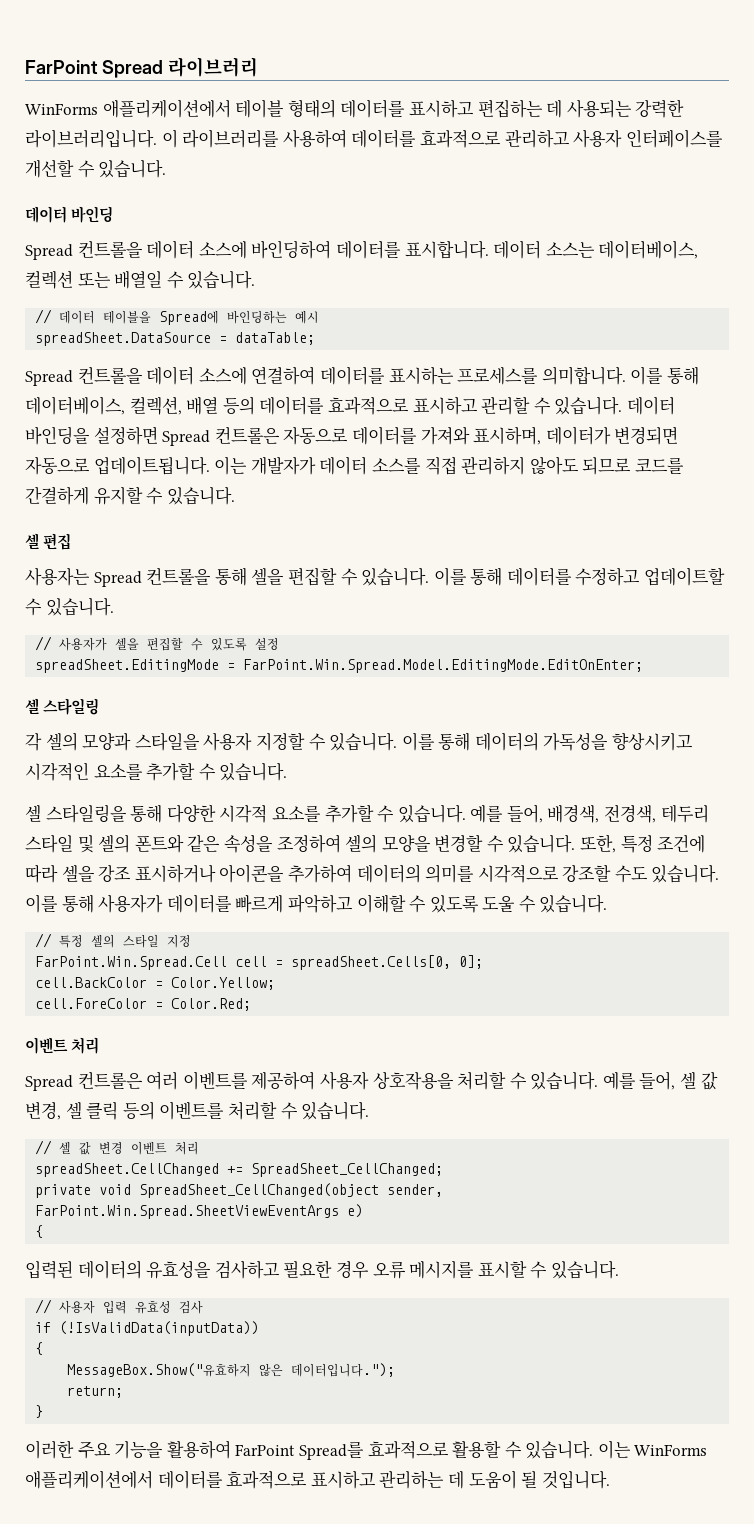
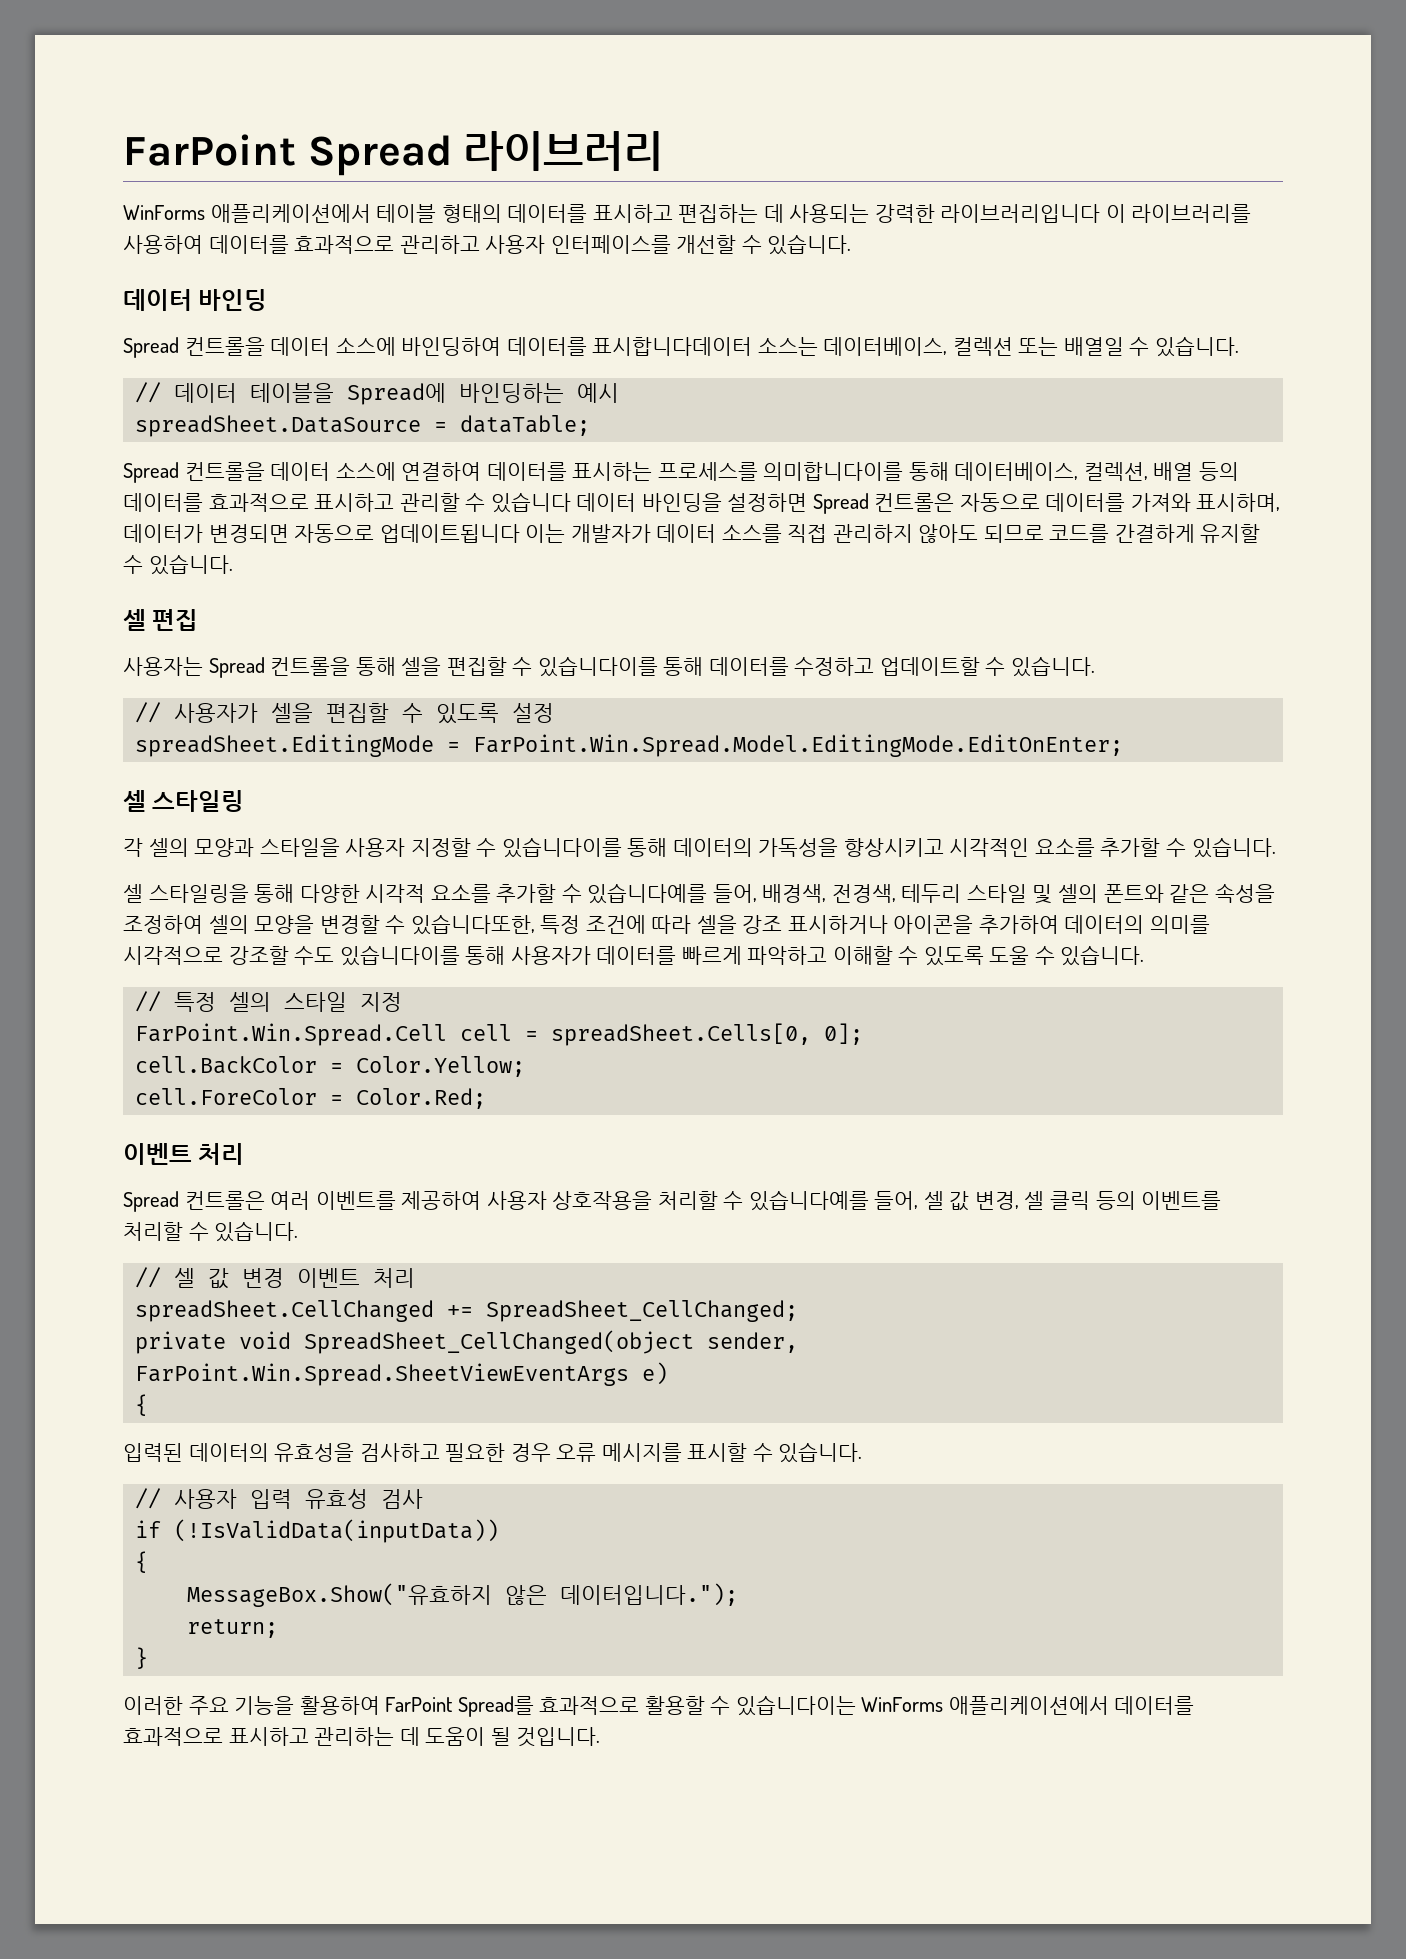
- WinForms 애플리케이션에서 테이블 형태의 데이터를 표시하고 편집하는 데 사용되는 강력한 라이브러리입니다. 이 라이브러리를 사용하여 데이터를 효과적으로 관리하고 사용자 인터페이스를 개선할 수 있습니다.
+ WinForms 애플리케이션에서 테이블 형태의 데이터를 표시하고 편집하는 데 사용되는 강력한 라이브러리입니다 이 라이브러리를 사용하여 데이터를 효과적으로 관리하고 사용자 인터페이스를 개선할 수 있습니다.
- Spread 컨트롤을 데이터 소스에 바인딩하여 데이터를 표시합니다. 데이터 소스는 데이터베이스, 컬렉션 또는 배열일 수 있습니다.
+ Spread 컨트롤을 데이터 소스에 바인딩하여 데이터를 표시합니다데이터 소스는 데이터베이스, 컬렉션 또는 배열일 수 있습니다.
- Spread 컨트롤을 데이터 소스에 연결하여 데이터를 표시하는 프로세스를 의미합니다. 이를 통해 데이터베이스, 컬렉션, 배열 등의 데이터를 효과적으로 표시하고 관리할 수 있습니다. 데이터 바인딩을 설정하면 Spread 컨트롤은 자동으로 데이터를 가져와 표시하며, 데이터가 변경되면 자동으로 업데이트됩니다. 이는 개발자가 데이터 소스를 직접 관리하지 않아도 되므로 코드를 간결하게 유지할 수 있습니다.
+ Spread 컨트롤을 데이터 소스에 연결하여 데이터를 표시하는 프로세스를 의미합니다이를 통해 데이터베이스, 컬렉션, 배열 등의 데이터를 효과적으로 표시하고 관리할 수 있습니다 데이터 바인딩을 설정하면 Spread 컨트롤은 자동으로 데이터를 가져와 표시하며, 데이터가 변경되면 자동으로 업데이트됩니다 이는 개발자가 데이터 소스를 직접 관리하지 않아도 되므로 코드를 간결하게 유지할 수 있습니다.
- 사용자는 Spread 컨트롤을 통해 셀을 편집할 수 있습니다. 이를 통해 데이터를 수정하고 업데이트할 수 있습니다.
+ 사용자는 Spread 컨트롤을 통해 셀을 편집할 수 있습니다이를 통해 데이터를 수정하고 업데이트할 수 있습니다.
- 각 셀의 모양과 스타일을 사용자 지정할 수 있습니다. 이를 통해 데이터의 가독성을 향상시키고 시각적인 요소를 추가할 수 있습니다.
+ 각 셀의 모양과 스타일을 사용자 지정할 수 있습니다이를 통해 데이터의 가독성을 향상시키고 시각적인 요소를 추가할 수 있습니다.
- 셀 스타일링을 통해 다양한 시각적 요소를 추가할 수 있습니다. 예를 들어, 배경색, 전경색, 테두리 스타일 및 셀의 폰트와 같은 속성을 조정하여 셀의 모양을 변경할 수 있습니다. 또한, 특정 조건에 따라 셀을 강조 표시하거나 아이콘을 추가하여 데이터의 의미를 시각적으로 강조할 수도 있습니다. 이를 통해 사용자가 데이터를 빠르게 파악하고 이해할 수 있도록 도울 수 있습니다.
+ 셀 스타일링을 통해 다양한 시각적 요소를 추가할 수 있습니다예를 들어, 배경색, 전경색, 테두리 스타일 및 셀의 폰트와 같은 속성을 조정하여 셀의 모양을 변경할 수 있습니다또한, 특정 조건에 따라 셀을 강조 표시하거나 아이콘을 추가하여 데이터의 의미를 시각적으로 강조할 수도 있습니다이를 통해 사용자가 데이터를 빠르게 파악하고 이해할 수 있도록 도울 수 있습니다.
- Spread 컨트롤은 여러 이벤트를 제공하여 사용자 상호작용을 처리할 수 있습니다. 예를 들어, 셀 값 변경, 셀 클릭 등의 이벤트를 처리할 수 있습니다.
+ Spread 컨트롤은 여러 이벤트를 제공하여 사용자 상호작용을 처리할 수 있습니다예를 들어, 셀 값 변경, 셀 클릭 등의 이벤트를 처리할 수 있습니다.
- 이러한 주요 기능을 활용하여 FarPoint Spread를 효과적으로 활용할 수 있습니다. 이는 WinForms 애플리케이션에서 데이터를 효과적으로 표시하고 관리하는 데 도움이 될 것입니다.
+ 이러한 주요 기능을 활용하여 FarPoint Spread를 효과적으로 활용할 수 있습니다이는 WinForms 애플리케이션에서 데이터를 효과적으로 표시하고 관리하는 데 도움이 될 것입니다.

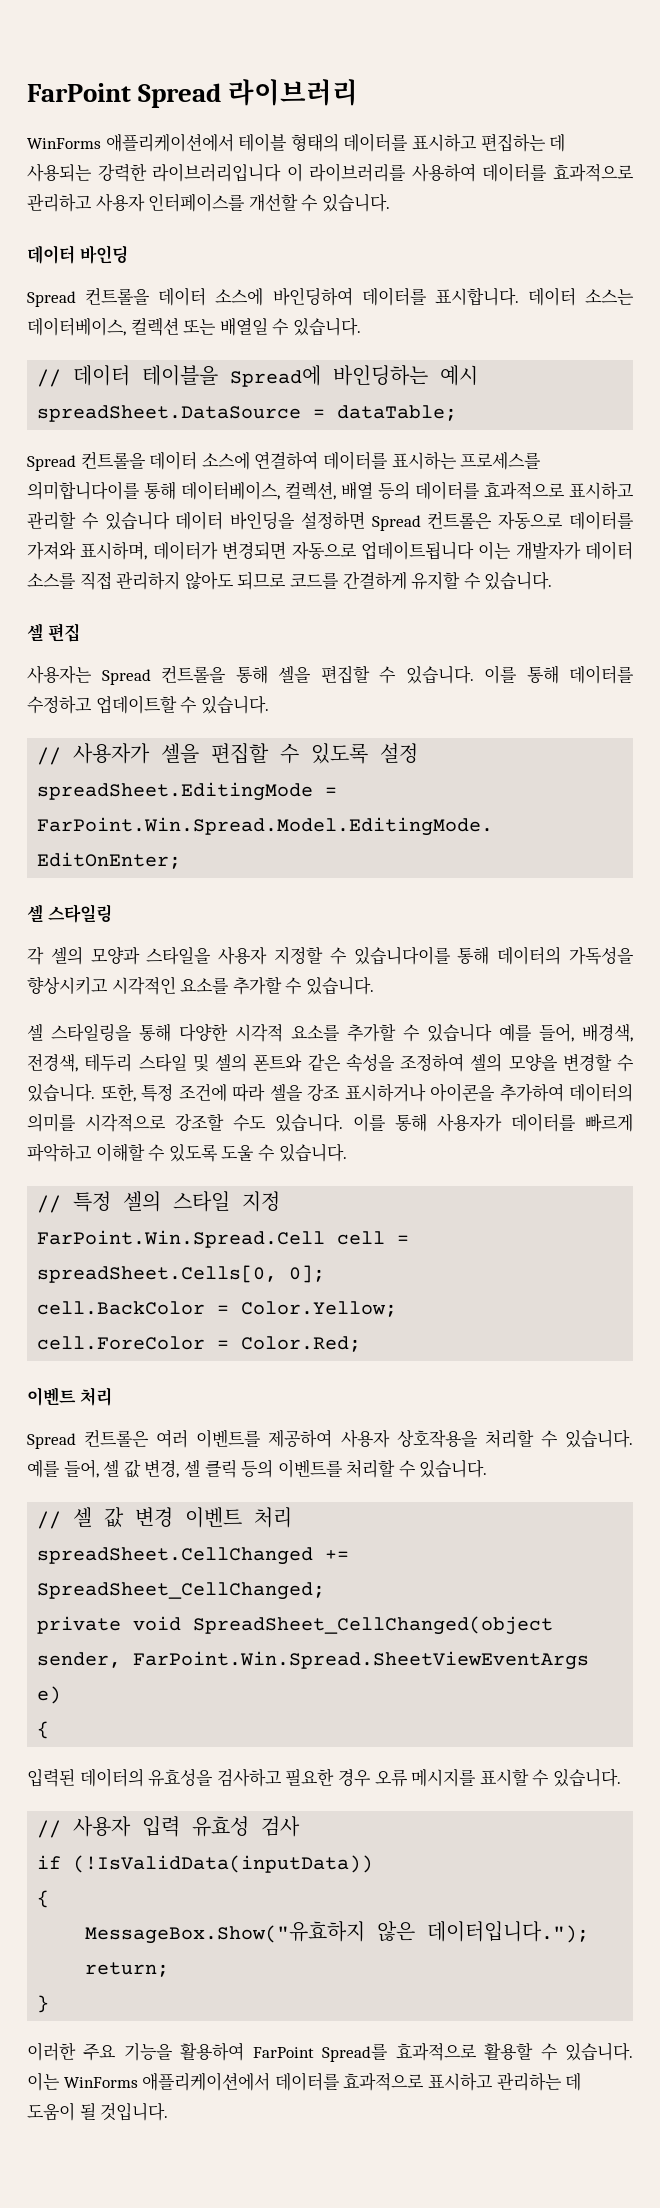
- Spread 컨트롤을 데이터 소스에 바인딩하여 데이터를 표시합니다데이터 소스는 데이터베이스, 컬렉션 또는 배열일 수 있습니다.
+ Spread 컨트롤을 데이터 소스에 바인딩하여 데이터를 표시합니다. 데이터 소스는 데이터베이스, 컬렉션 또는 배열일 수 있습니다.
- 사용자는 Spread 컨트롤을 통해 셀을 편집할 수 있습니다이를 통해 데이터를 수정하고 업데이트할 수 있습니다.
+ 사용자는 Spread 컨트롤을 통해 셀을 편집할 수 있습니다. 이를 통해 데이터를 수정하고 업데이트할 수 있습니다.
- 셀 스타일링을 통해 다양한 시각적 요소를 추가할 수 있습니다예를 들어, 배경색, 전경색, 테두리 스타일 및 셀의 폰트와 같은 속성을 조정하여 셀의 모양을 변경할 수 있습니다또한, 특정 조건에 따라 셀을 강조 표시하거나 아이콘을 추가하여 데이터의 의미를 시각적으로 강조할 수도 있습니다이를 통해 사용자가 데이터를 빠르게 파악하고 이해할 수 있도록 도울 수 있습니다.
+ 셀 스타일링을 통해 다양한 시각적 요소를 추가할 수 있습니다 예를 들어, 배경색, 전경색, 테두리 스타일 및 셀의 폰트와 같은 속성을 조정하여 셀의 모양을 변경할 수 있습니다. 또한, 특정 조건에 따라 셀을 강조 표시하거나 아이콘을 추가하여 데이터의 의미를 시각적으로 강조할 수도 있습니다. 이를 통해 사용자가 데이터를 빠르게 파악하고 이해할 수 있도록 도울 수 있습니다.
- Spread 컨트롤은 여러 이벤트를 제공하여 사용자 상호작용을 처리할 수 있습니다예를 들어, 셀 값 변경, 셀 클릭 등의 이벤트를 처리할 수 있습니다.
+ Spread 컨트롤은 여러 이벤트를 제공하여 사용자 상호작용을 처리할 수 있습니다. 예를 들어, 셀 값 변경, 셀 클릭 등의 이벤트를 처리할 수 있습니다.
- 이러한 주요 기능을 활용하여 FarPoint Spread를 효과적으로 활용할 수 있습니다이는 WinForms 애플리케이션에서 데이터를 효과적으로 표시하고 관리하는 데 도움이 될 것입니다.
+ 이러한 주요 기능을 활용하여 FarPoint Spread를 효과적으로 활용할 수 있습니다. 이는 WinForms 애플리케이션에서 데이터를 효과적으로 표시하고 관리하는 데 도움이 될 것입니다.

